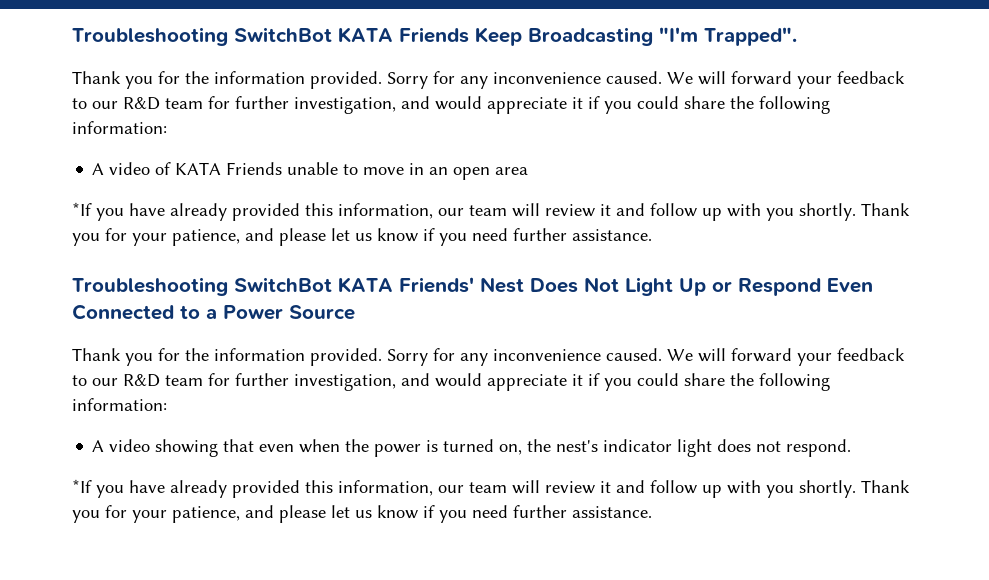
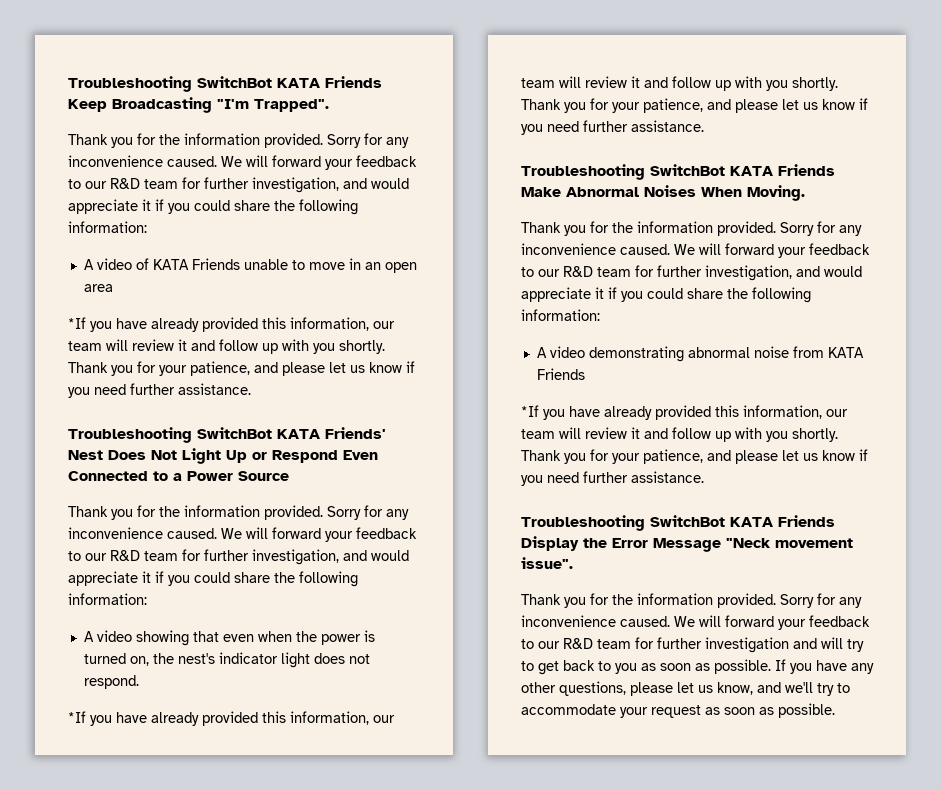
+ Troubleshooting SwitchBot KATA Friends Make Abnormal Noises When Moving.
+ Thank you for the information provided. Sorry for any inconvenience caused. We will forward your feedback to our R&D team for further investigation, and would appreciate it if you could share the following information:
+ A video demonstrating abnormal noise from KATA Friends
+ *If you have already provided this information, our team will review it and follow up with you shortly. Thank you for your patience, and please let us know if you need further assistance.
+ Troubleshooting SwitchBot KATA Friends Display the Error Message "Neck movement issue".
+ Thank you for the information provided. Sorry for any inconvenience caused. We will forward your feedback to our R&D team for further investigation and will try to get back to you as soon as possible. If you have any other questions, please let us know, and we'll try to accommodate your request as soon as possible.

